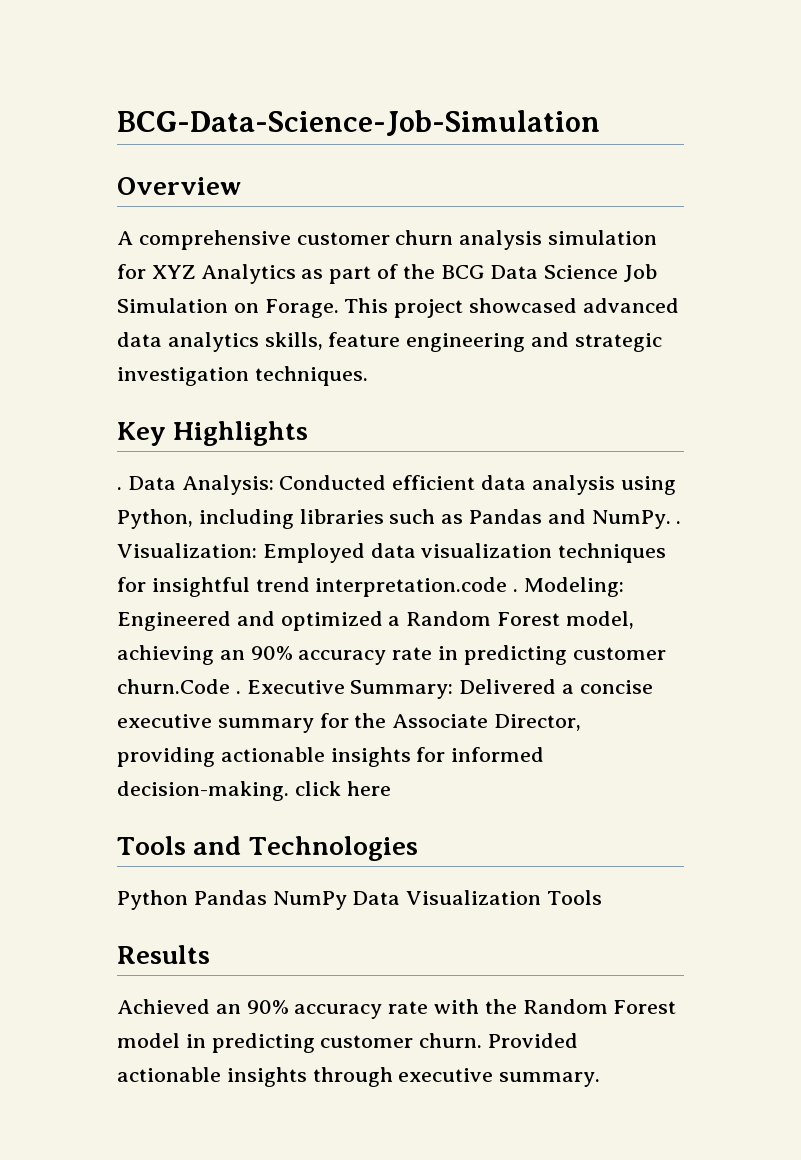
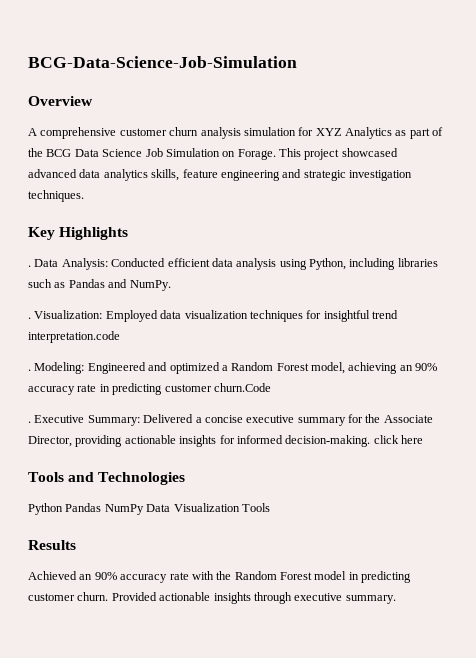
- Data Analysis: Conducted efficient data analysis using Python, including libraries such as Pandas and NumPy. .
+ Data Analysis: Conducted efficient data analysis using Python, including libraries such as Pandas and NumPy.
+ .
- Visualization: Employed data visualization techniques for insightful trend interpretation.code .
+ Visualization: Employed data visualization techniques for insightful trend interpretation.code
+ .
- Modeling: Engineered and optimized a Random Forest model, achieving an 90% accuracy rate in predicting customer churn.Code .
+ Modeling: Engineered and optimized a Random Forest model, achieving an 90% accuracy rate in predicting customer churn.Code
+ .

